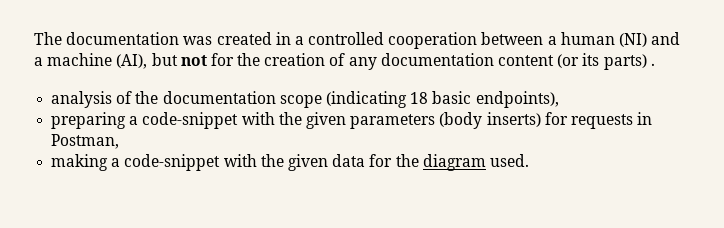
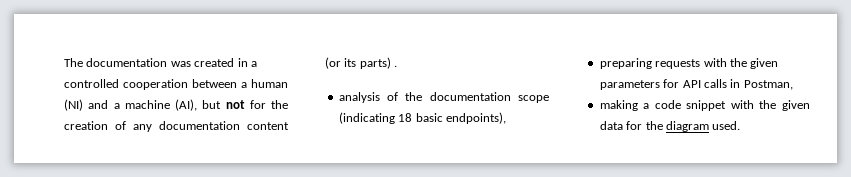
- preparing a code-snippet with the given parameters (body inserts) for requests in Postman,
+ preparing requests with the given parameters for API calls in Postman,
- making a code-snippet with the given data for the diagram used.
+ making a code snippet with the given data for the diagram used.

